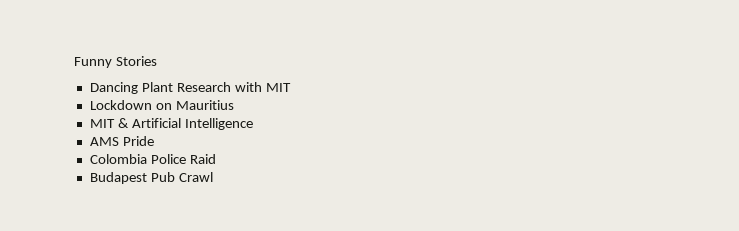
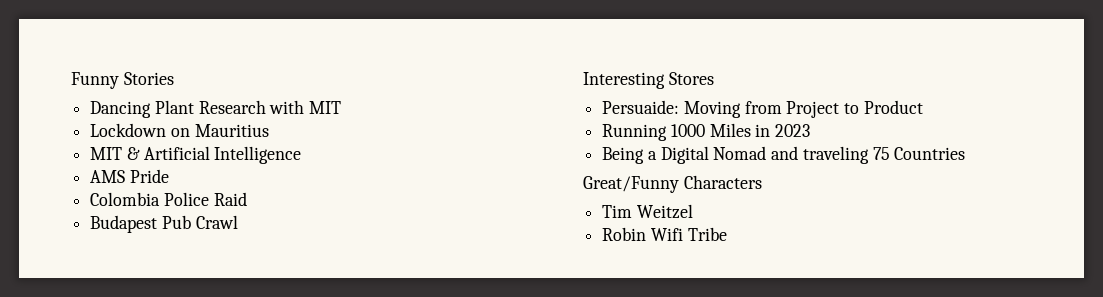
+ Interesting Stores
+ Persuaide: Moving from Project to Product
+ Running 1000 Miles in 2023
+ Being a Digital Nomad and traveling 75 Countries
+ Great/Funny Characters
+ Tim Weitzel
+ Robin Wifi Tribe

